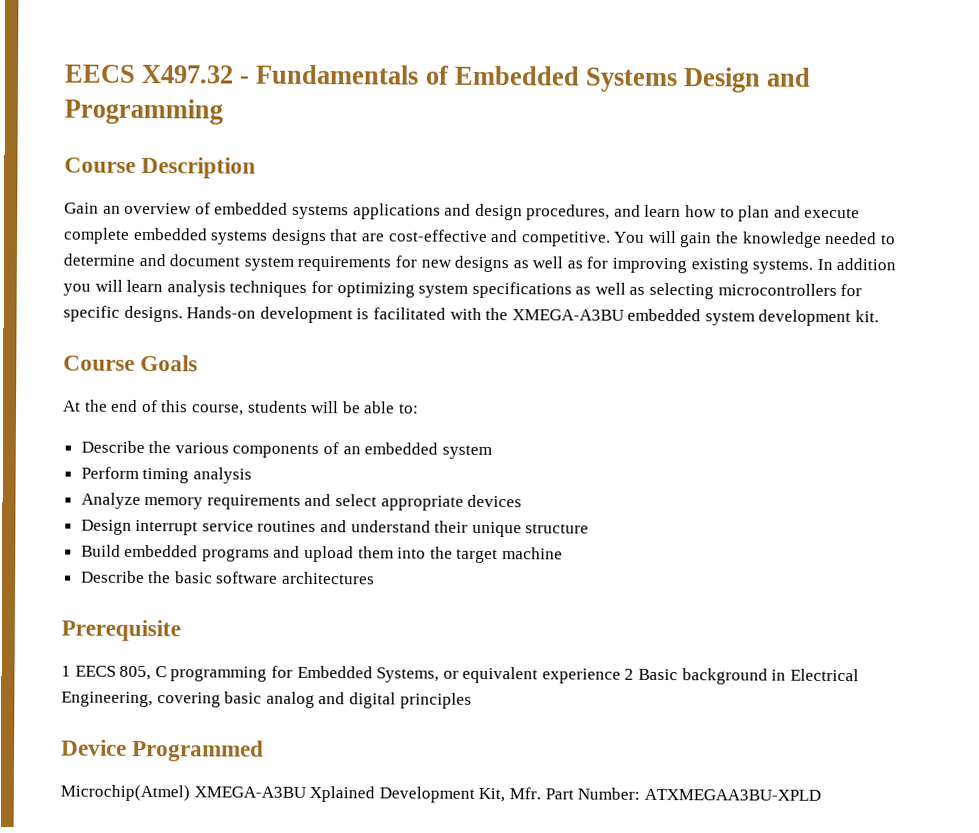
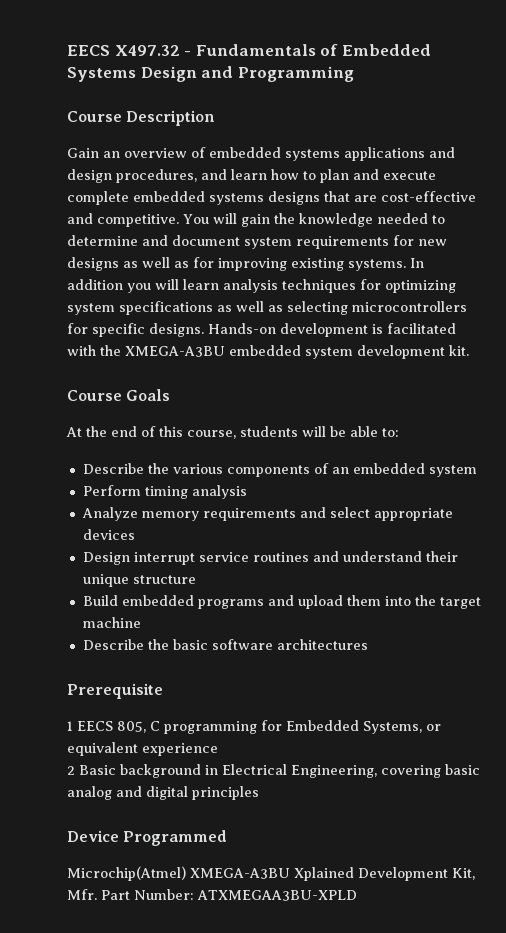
- 1 EECS 805, C programming for Embedded Systems, or equivalent experience 2 Basic background in Electrical Engineering, covering basic analog and digital principles
+ 1 EECS 805, C programming for Embedded Systems, or equivalent experience
+ 2 Basic background in Electrical Engineering, covering basic analog and digital principles

